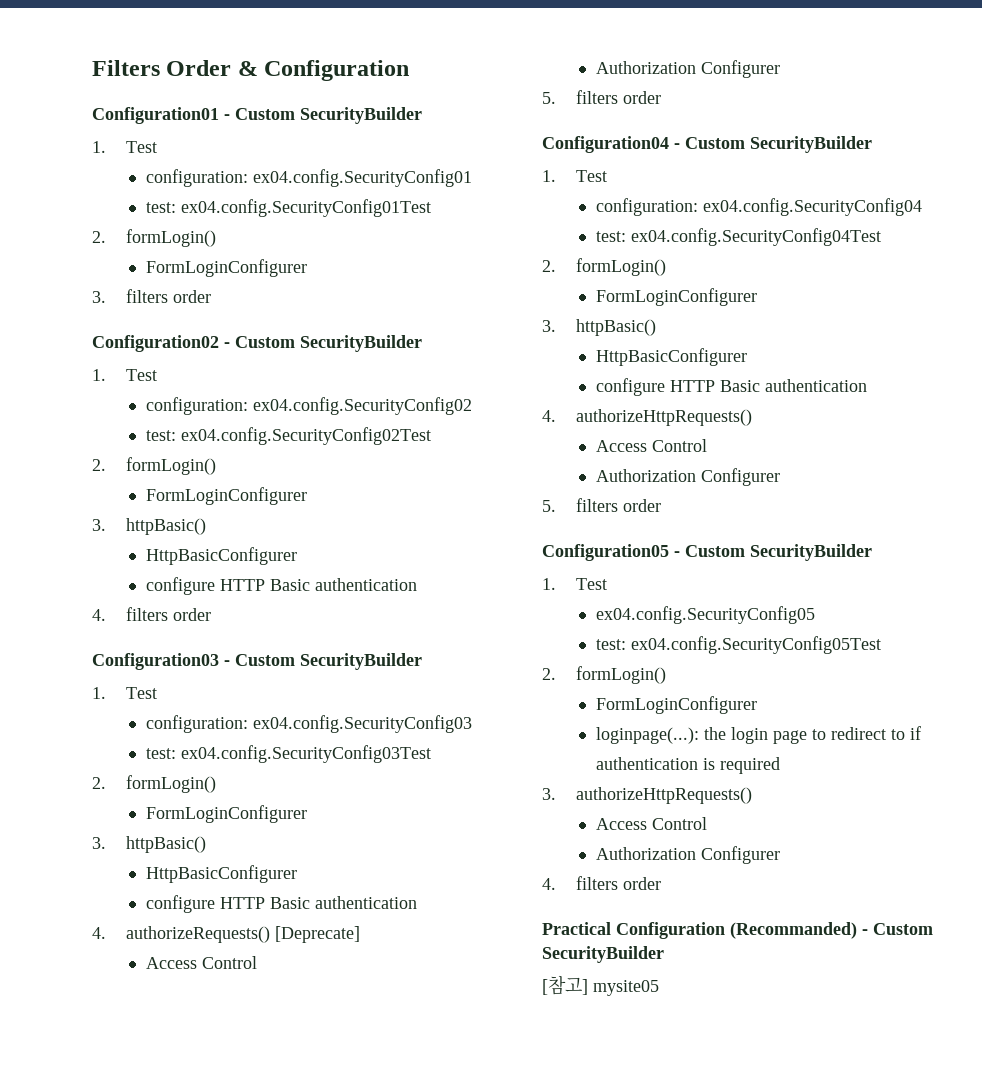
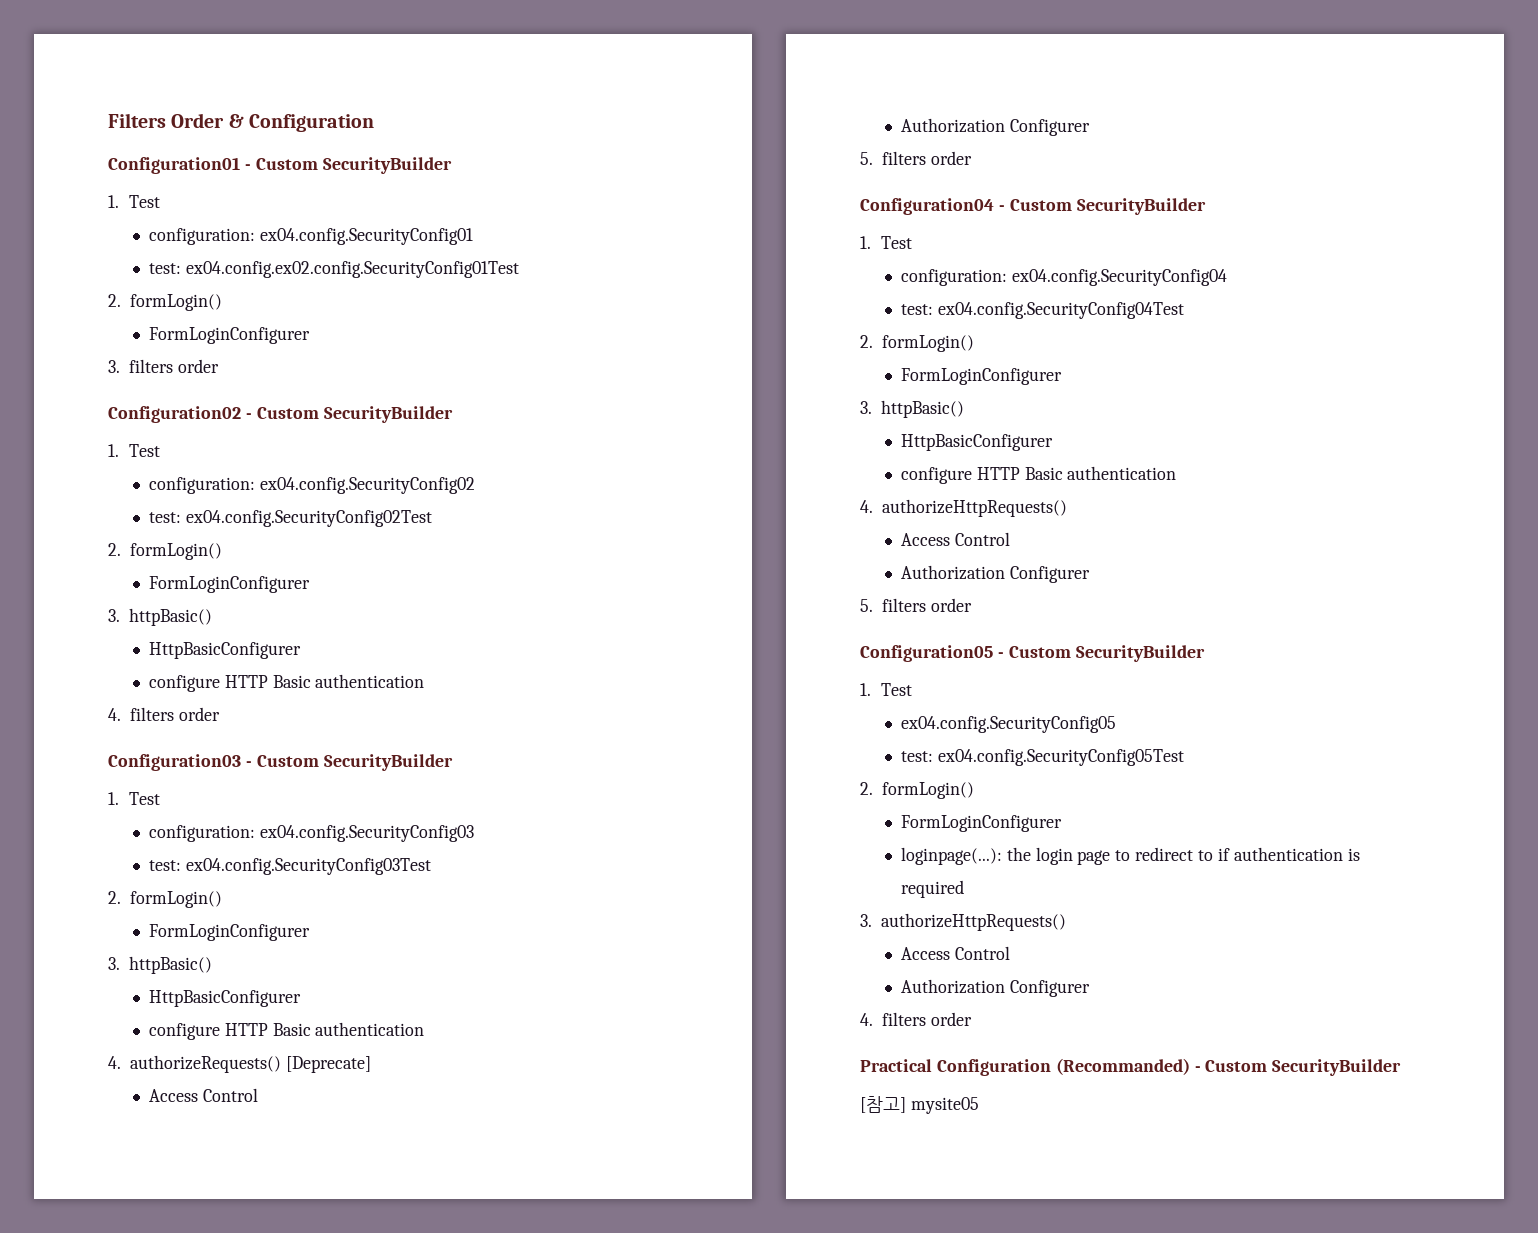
- test: ex04.config.SecurityConfig01Test
+ test: ex04.config.ex02.config.SecurityConfig01Test

